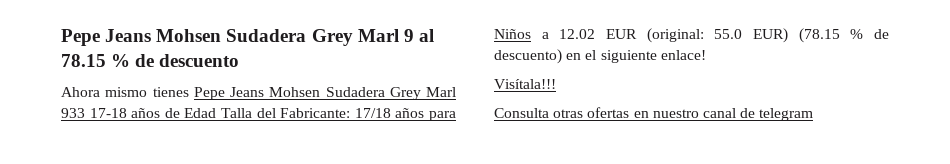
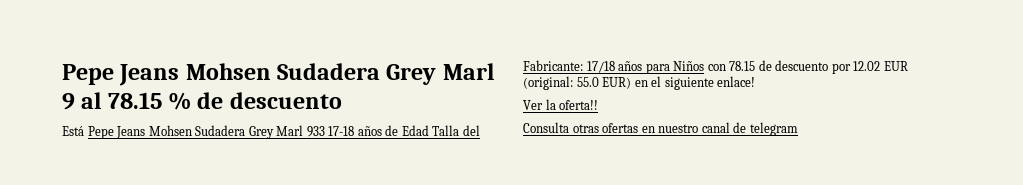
- Ahora mismo tienes Pepe Jeans Mohsen Sudadera Grey Marl 933 17-18 años de Edad Talla del Fabricante: 17/18 años para Niños a 12.02 EUR (original: 55.0 EUR) (78.15 % de descuento) en el siguiente enlace!
+ Está Pepe Jeans Mohsen Sudadera Grey Marl 933 17-18 años de Edad Talla del Fabricante: 17/18 años para Niños con 78.15 de descuento por 12.02 EUR (original: 55.0 EUR) en el siguiente enlace!
- Visítala!!!
+ Ver la oferta!!

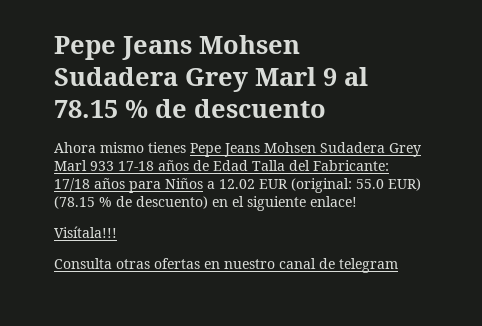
- Está Pepe Jeans Mohsen Sudadera Grey Marl 933 17-18 años de Edad Talla del Fabricante: 17/18 años para Niños con 78.15 de descuento por 12.02 EUR (original: 55.0 EUR) en el siguiente enlace!
+ Ahora mismo tienes Pepe Jeans Mohsen Sudadera Grey Marl 933 17-18 años de Edad Talla del Fabricante: 17/18 años para Niños a 12.02 EUR (original: 55.0 EUR) (78.15 % de descuento) en el siguiente enlace!
- Ver la oferta!!
+ Visítala!!!

